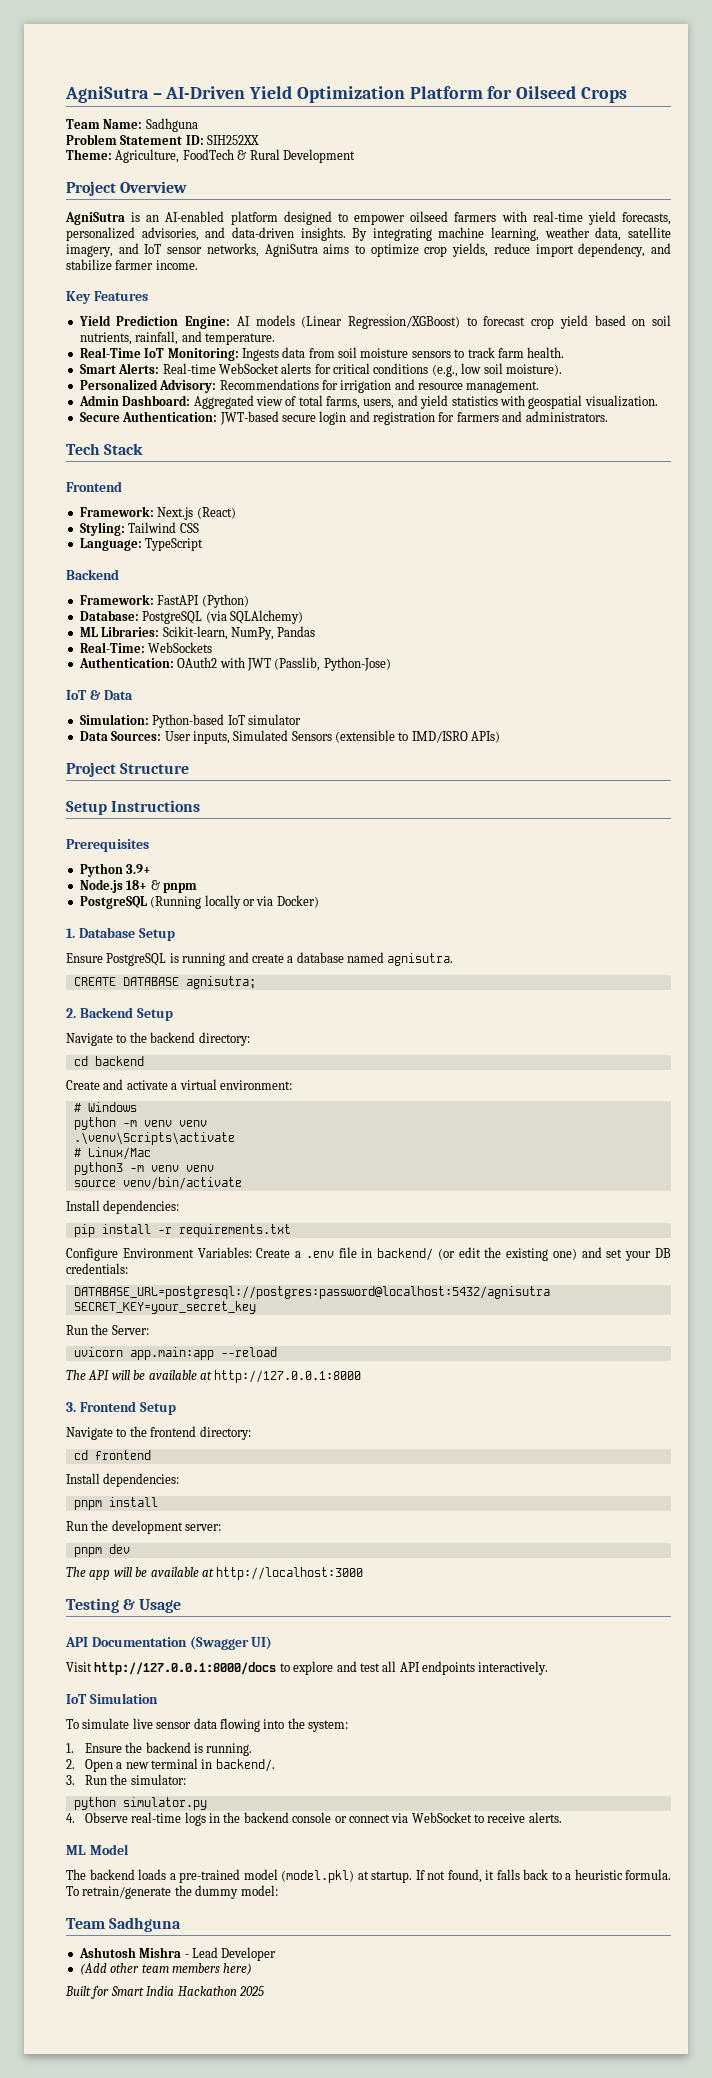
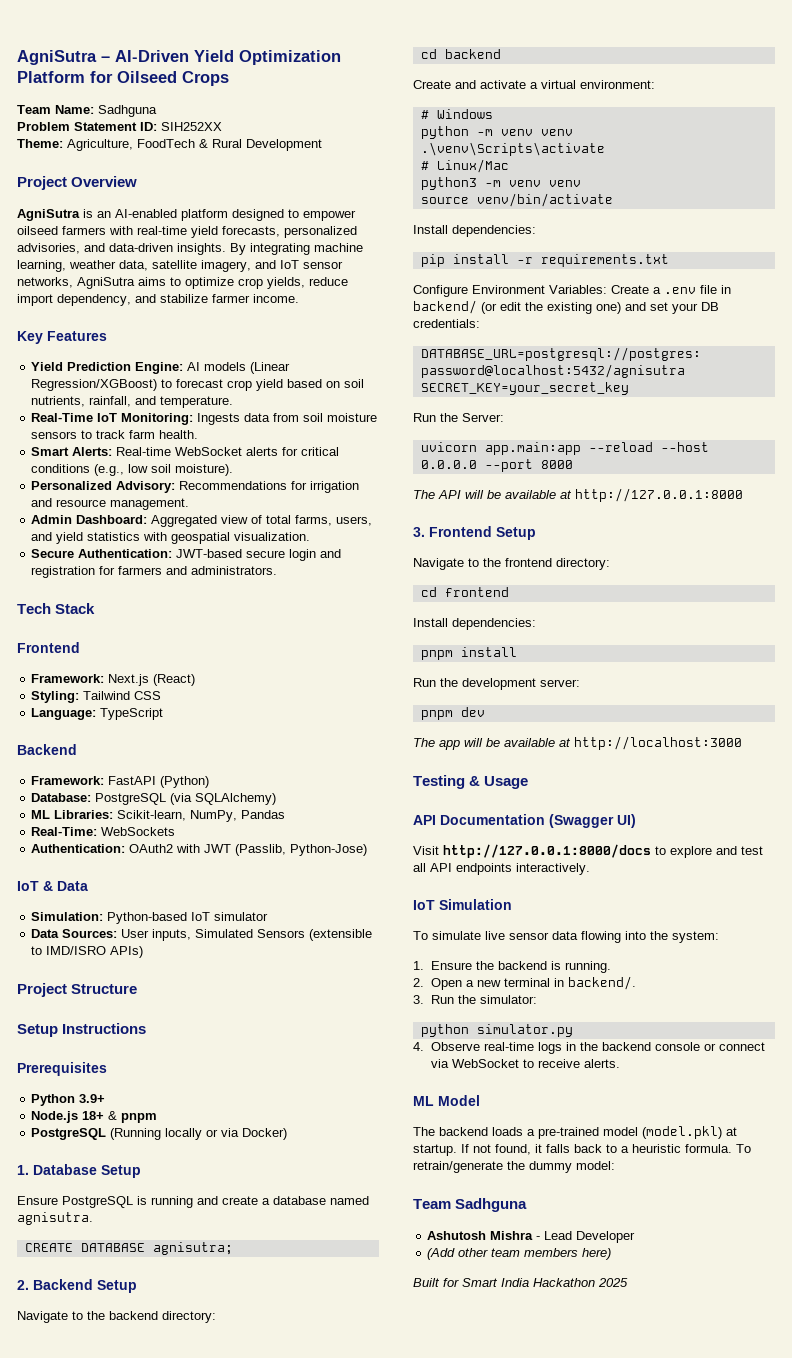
- uvicorn app.main:app --reload
+ uvicorn app.main:app --reload --host 0.0.0.0 --port 8000

